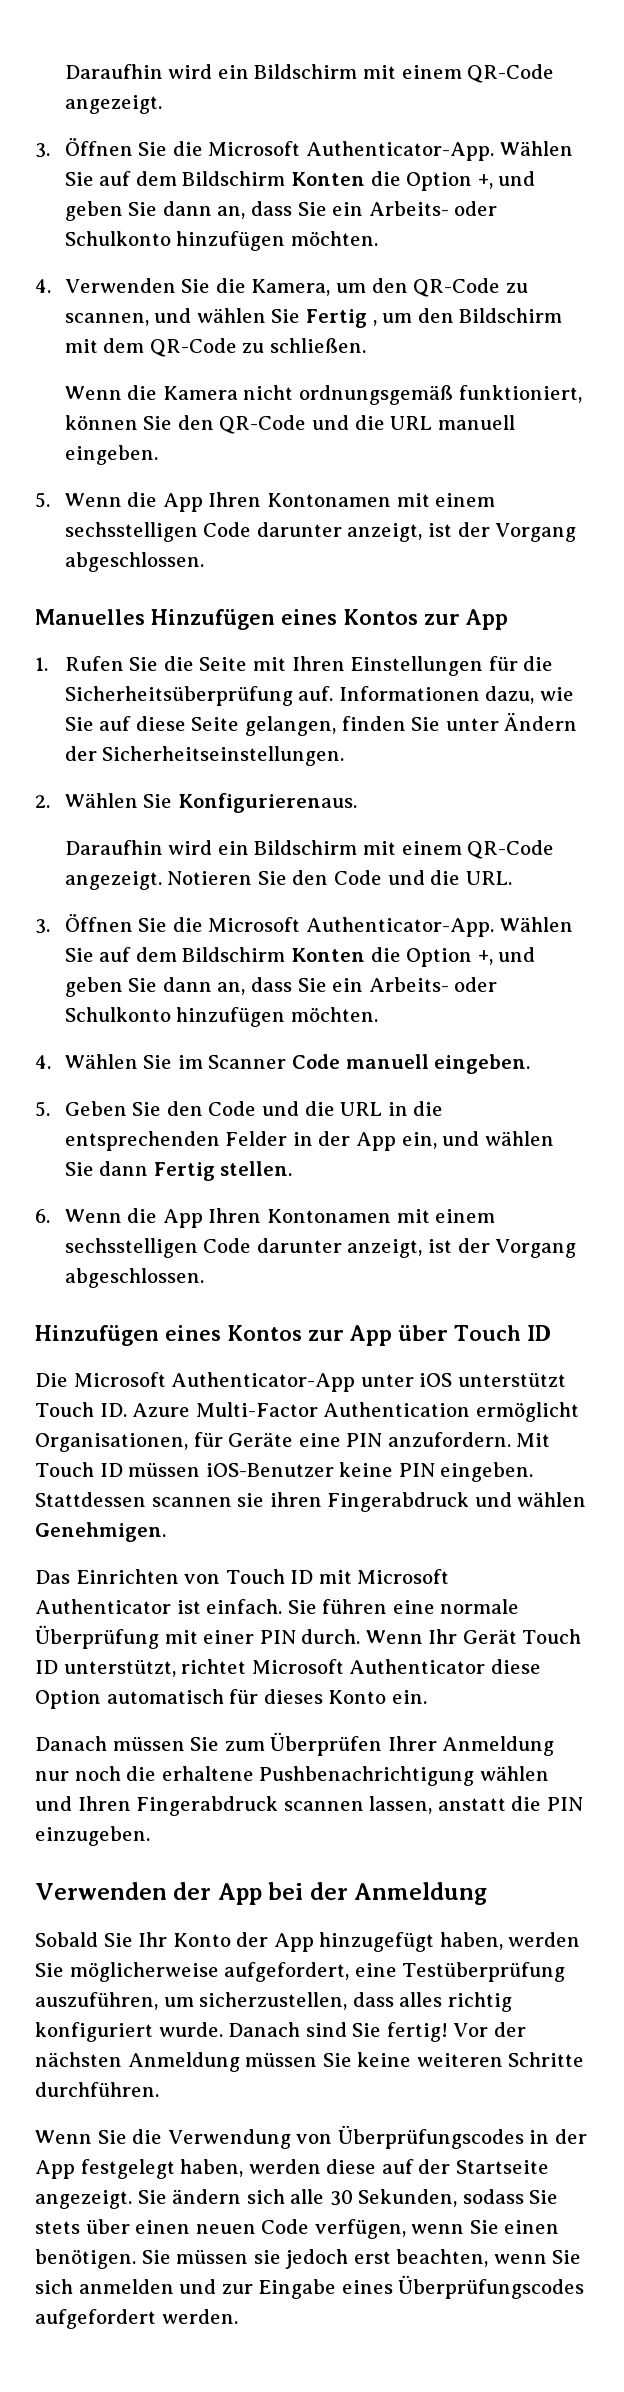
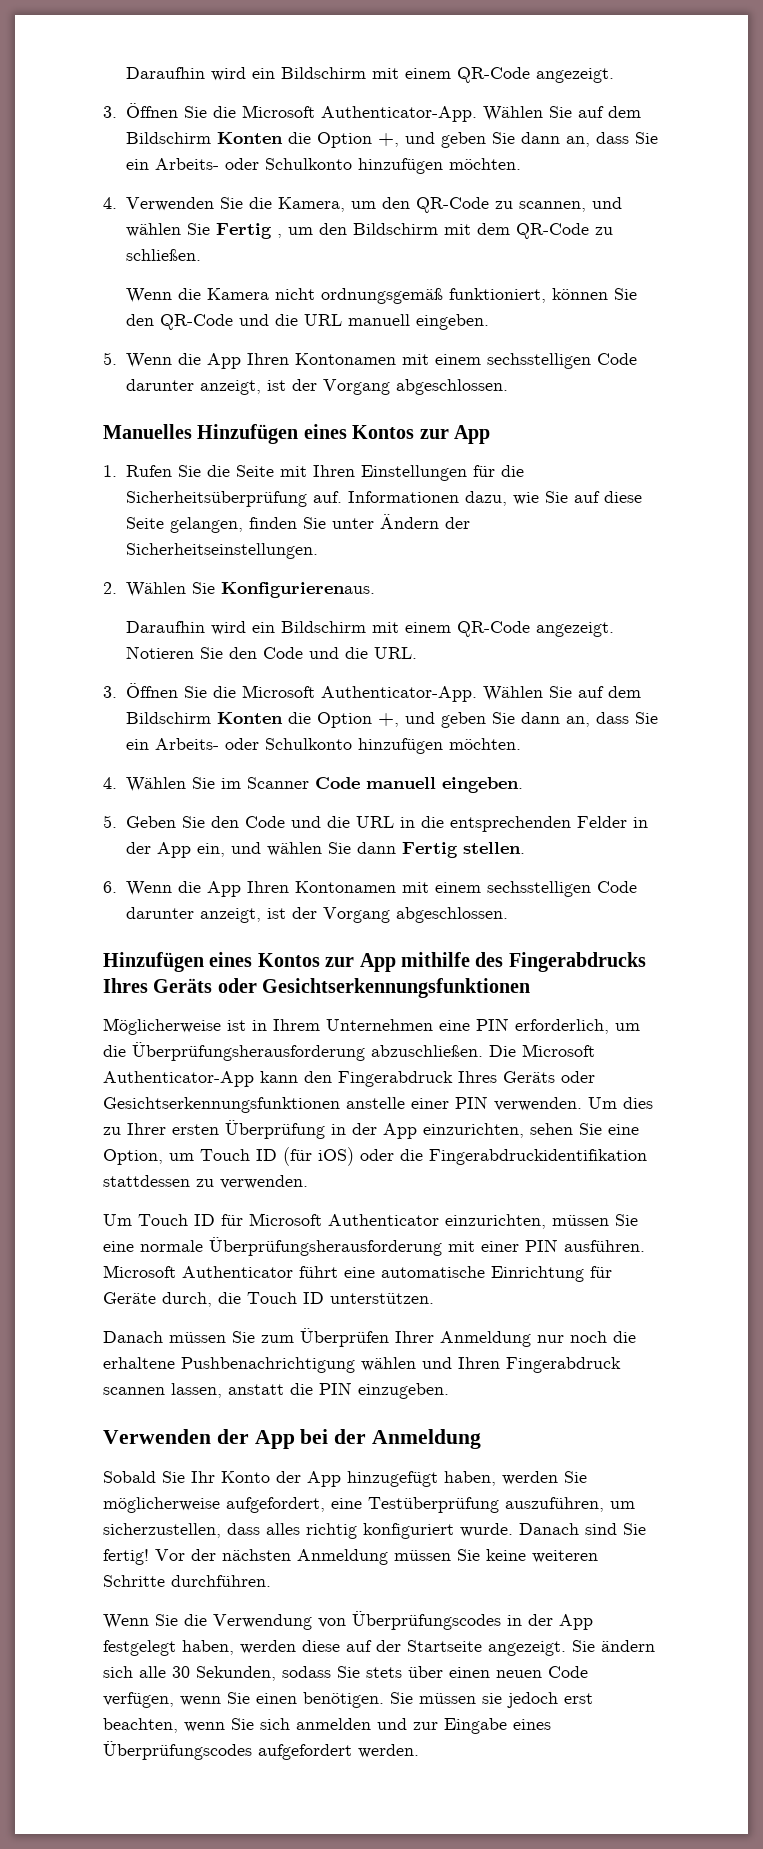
- Hinzufügen eines Kontos zur App über Touch ID
- Die Microsoft Authenticator-App unter iOS unterstützt Touch ID. Azure Multi-Factor Authentication ermöglicht Organisationen, für Geräte eine PIN anzufordern. Mit Touch ID müssen iOS-Benutzer keine PIN eingeben. Stattdessen scannen sie ihren Fingerabdruck und wählen Genehmigen.
- Das Einrichten von Touch ID mit Microsoft Authenticator ist einfach. Sie führen eine normale Überprüfung mit einer PIN durch. Wenn Ihr Gerät Touch ID unterstützt, richtet Microsoft Authenticator diese Option automatisch für dieses Konto ein.
+ Hinzufügen eines Kontos zur App mithilfe des Fingerabdrucks Ihres Geräts oder Gesichtserkennungsfunktionen
+ Möglicherweise ist in Ihrem Unternehmen eine PIN erforderlich, um die Überprüfungsherausforderung abzuschließen. Die Microsoft Authenticator-App kann den Fingerabdruck Ihres Geräts oder Gesichtserkennungsfunktionen anstelle einer PIN verwenden. Um dies zu Ihrer ersten Überprüfung in der App einzurichten, sehen Sie eine Option, um Touch ID (für iOS) oder die Fingerabdruckidentifikation stattdessen zu verwenden.
+ Um Touch ID für Microsoft Authenticator einzurichten, müssen Sie eine normale Überprüfungsherausforderung mit einer PIN ausführen. Microsoft Authenticator führt eine automatische Einrichtung für Geräte durch, die Touch ID unterstützen.

